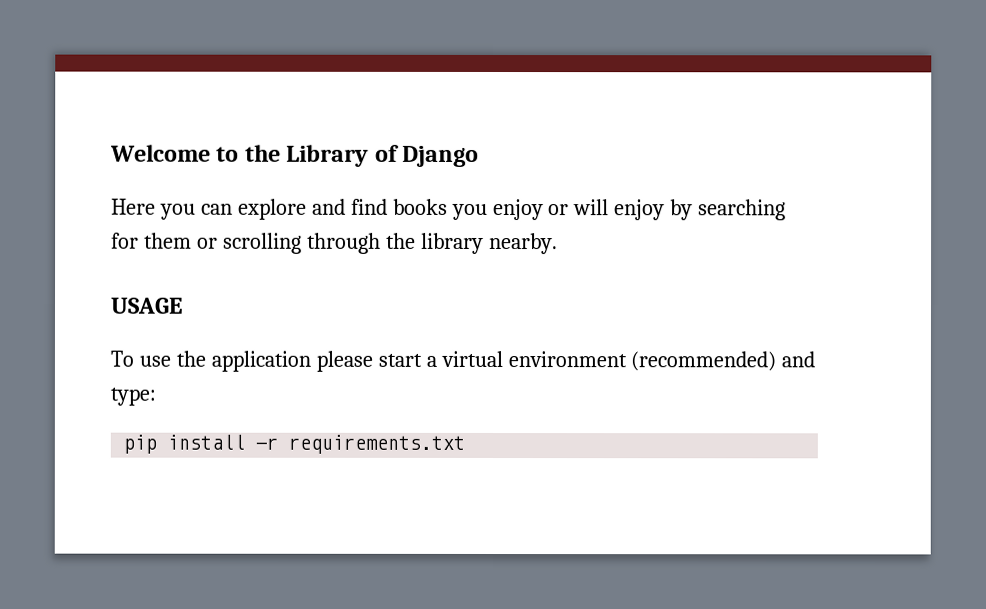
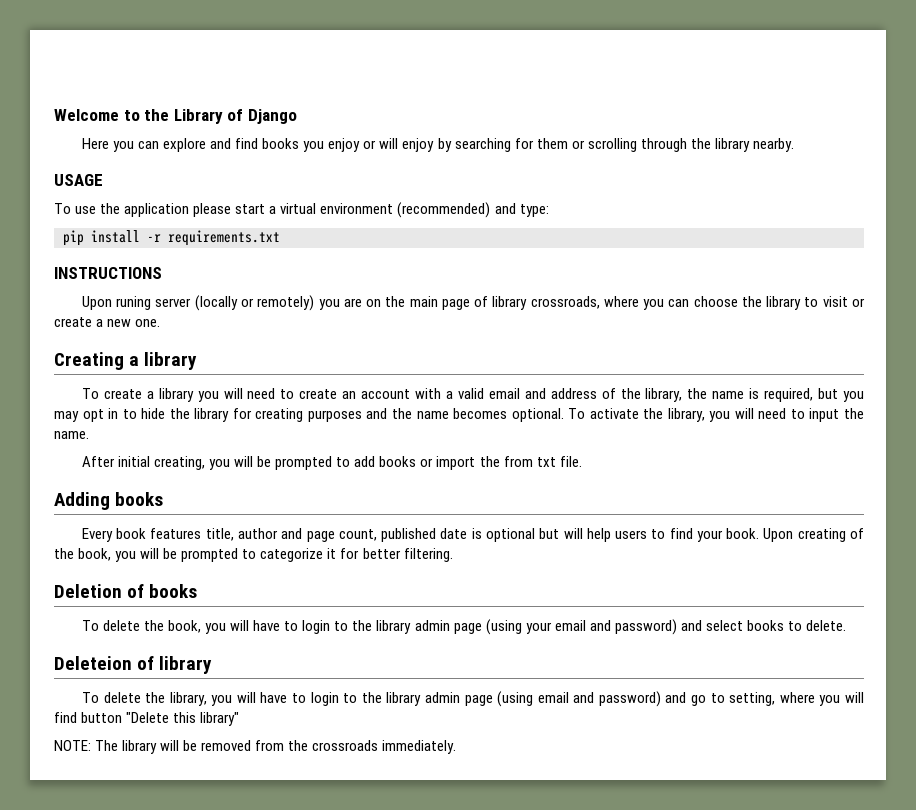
+ INSTRUCTIONS
+ Upon runing server (locally or remotely) you are on the main page of library crossroads, where you can choose the library to visit or create a new one.
+ Creating a library
+ To create a library you will need to create an account with a valid email and address of the library, the name is required, but you may opt in to hide the library for creating purposes and the name becomes optional. To activate the library, you will need to input the name.
+ After initial creating, you will be prompted to add books or import the from txt file.
+ Adding books
+ Every book features title, author and page count, published date is optional but will help users to find your book. Upon creating of the book, you will be prompted to categorize it for better filtering.
+ Deletion of books
+ To delete the book, you will have to login to the library admin page (using your email and password) and select books to delete.
+ Deleteion of library
+ To delete the library, you will have to login to the library admin page (using email and password) and go to setting, where you will find button "Delete this library"
+ NOTE: The library will be removed from the crossroads immediately.

